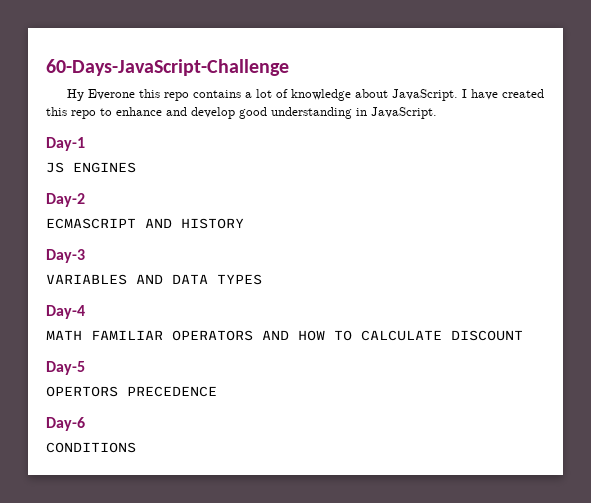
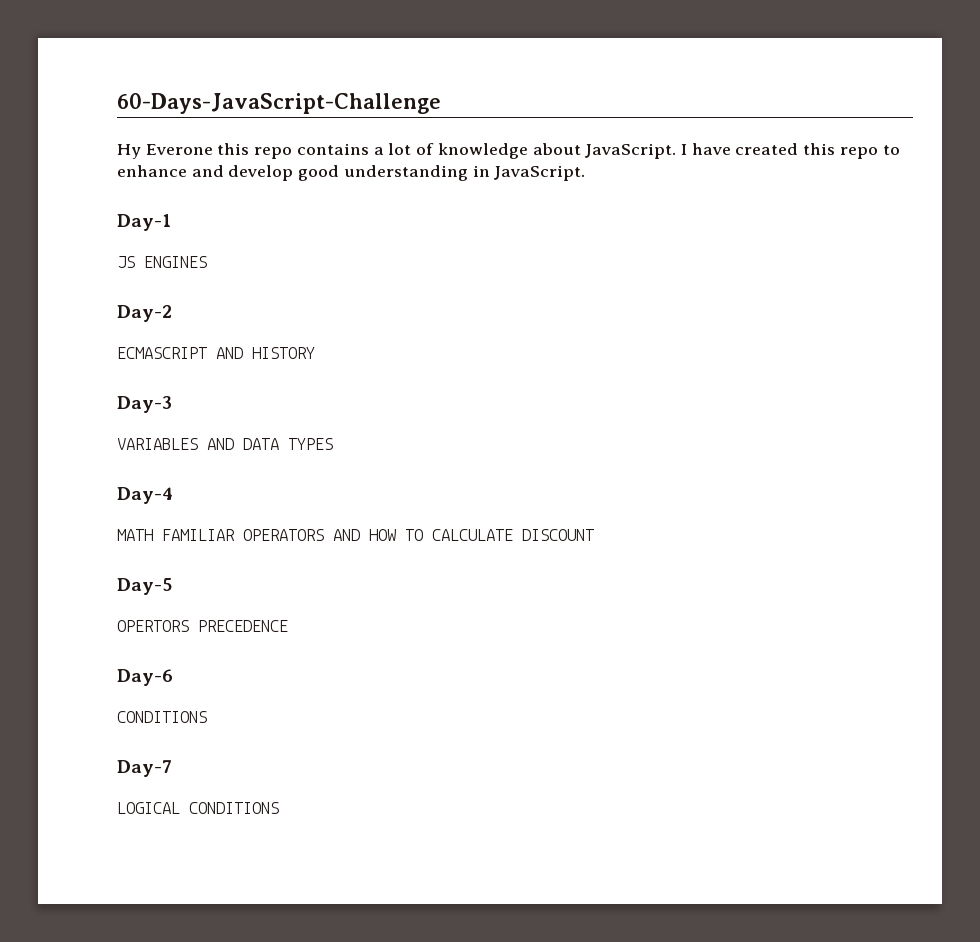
+ Day-7
+ LOGICAL CONDITIONS

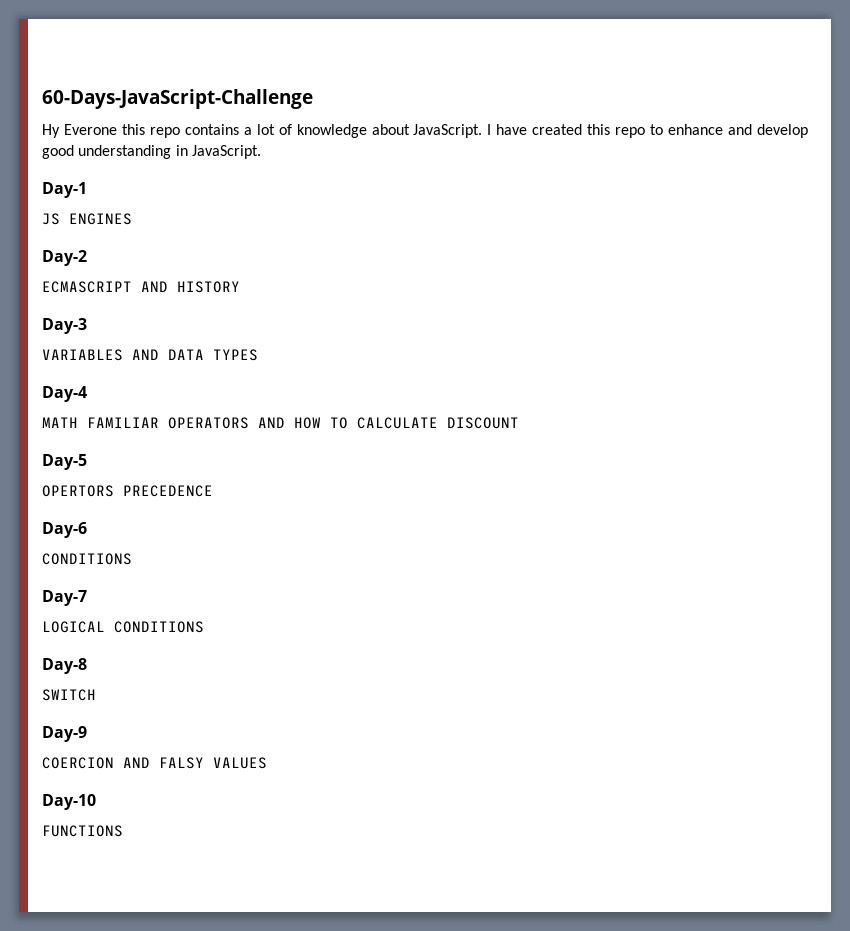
+ Day-8
+ SWITCH
+ Day-9
+ COERCION AND FALSY VALUES
+ Day-10
+ FUNCTIONS

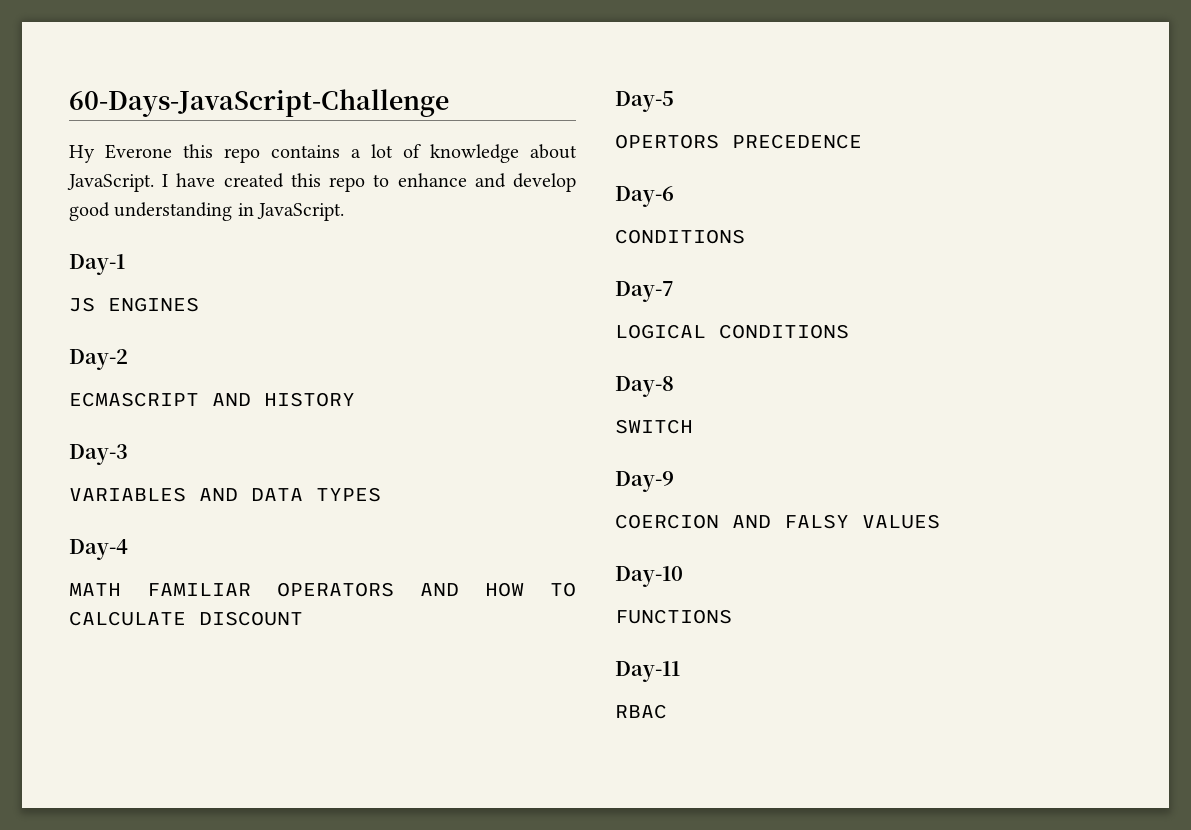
+ Day-11
+ RBAC

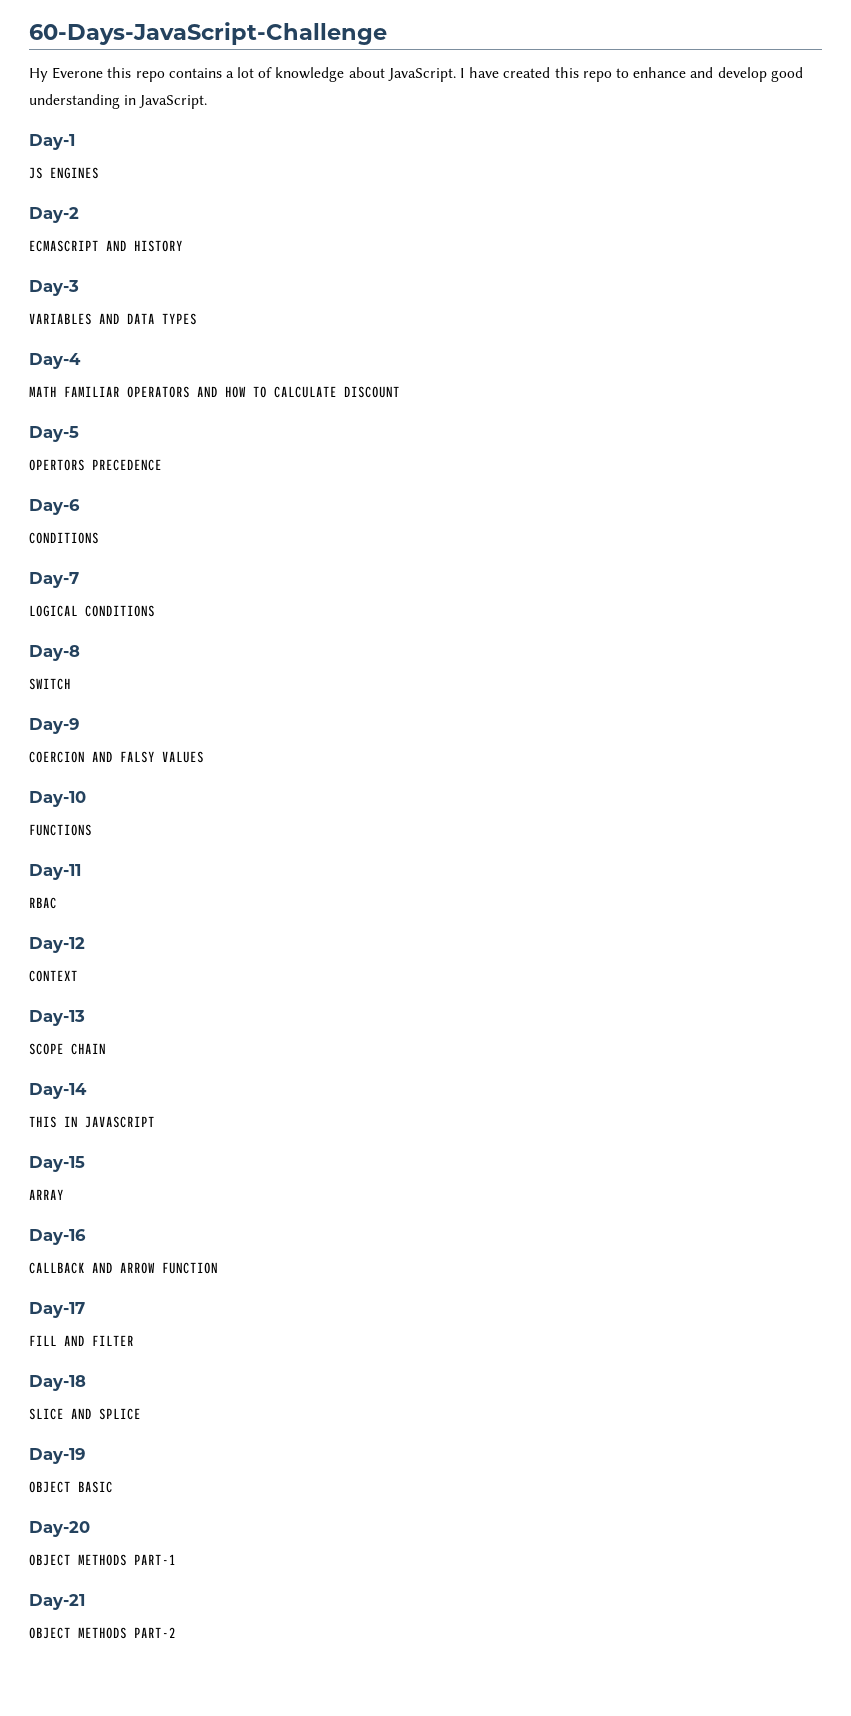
+ Day-12
+ CONTEXT
+ Day-13
+ SCOPE CHAIN
+ Day-14
+ THIS IN JAVASCRIPT
+ Day-15
+ ARRAY
+ Day-16
+ CALLBACK AND ARROW FUNCTION
+ Day-17
+ FILL AND FILTER
+ Day-18
+ SLICE AND SPLICE
+ Day-19
+ OBJECT BASIC
+ Day-20
+ OBJECT METHODS PART-1
+ Day-21
+ OBJECT METHODS PART-2

